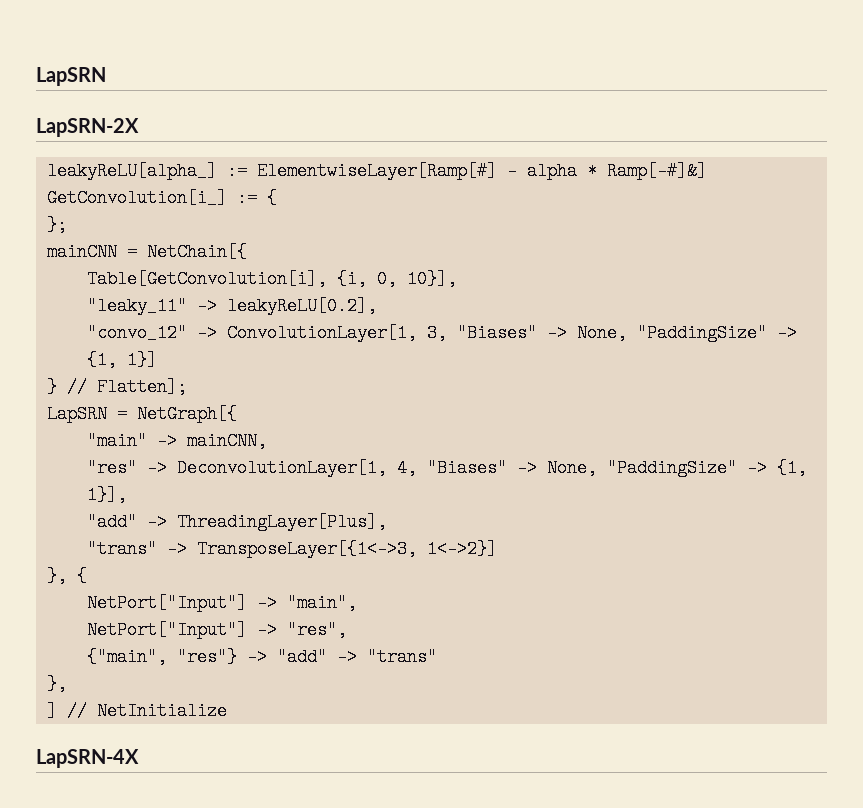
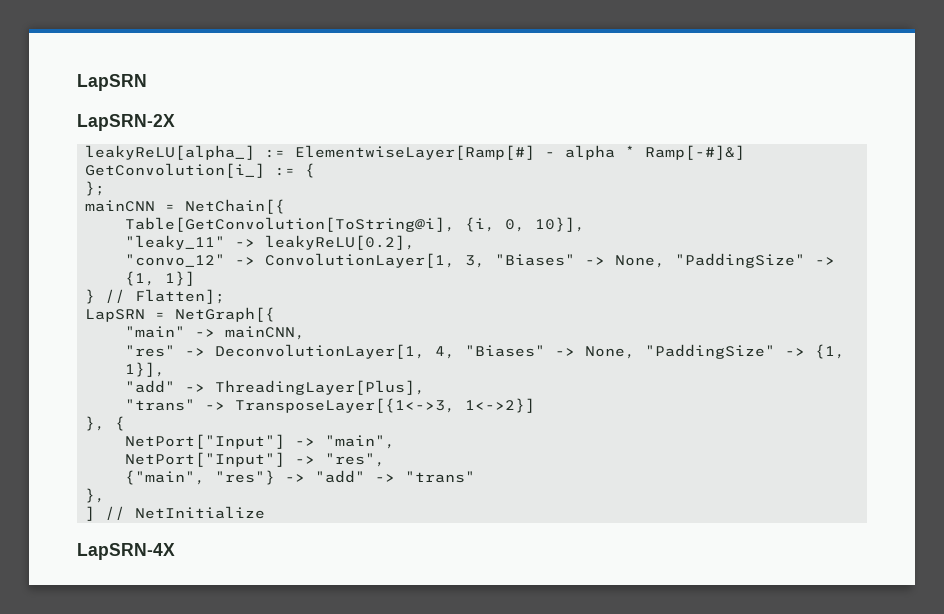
- Table[GetConvolution[i], {i, 0, 10}],
+ Table[GetConvolution[ToString@i], {i, 0, 10}],

